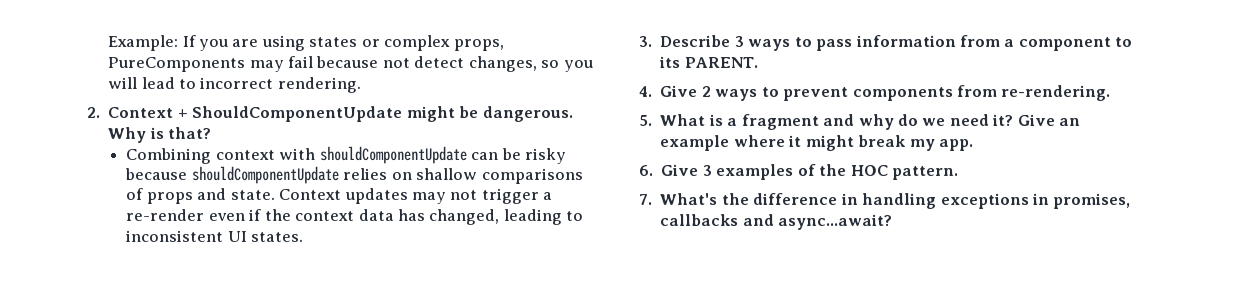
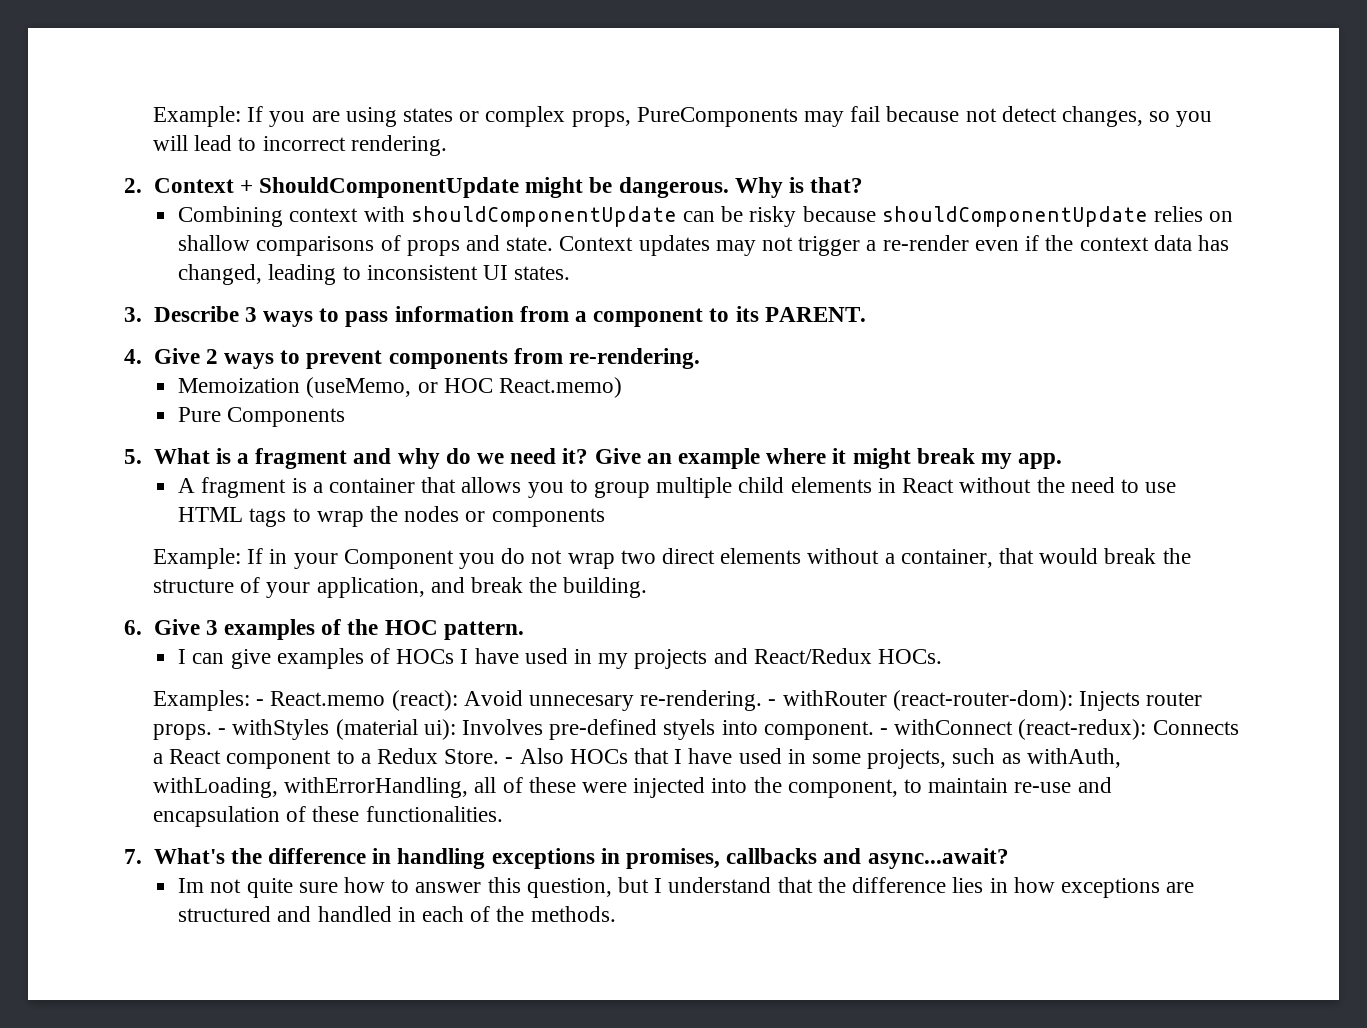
+ Memoization (useMemo, or HOC React.memo)
+ Pure Components
+ A fragment is a container that allows you to group multiple child elements in React without the need to use HTML tags to wrap the nodes or components
+ Example: If in your Component you do not wrap two direct elements without a container, that would break the structure of your application, and break the building.
+ I can give examples of HOCs I have used in my projects and React/Redux HOCs.
+ Examples: - React.memo (react): Avoid unnecesary re-rendering. - withRouter (react-router-dom): Injects router props. - withStyles (material ui): Involves pre-defined styels into component. - withConnect (react-redux): Connects a React component to a Redux Store. - Also HOCs that I have used in some projects, such as withAuth, withLoading, withErrorHandling, all of these were injected into the component, to maintain re-use and encapsulation of these functionalities.
+ Im not quite sure how to answer this question, but I understand that the difference lies in how exceptions are structured and handled in each of the methods.

